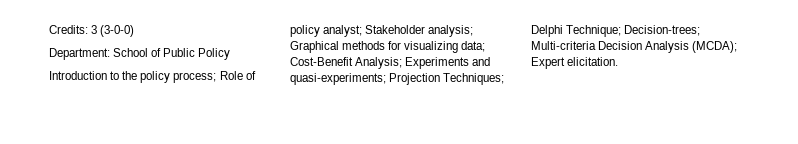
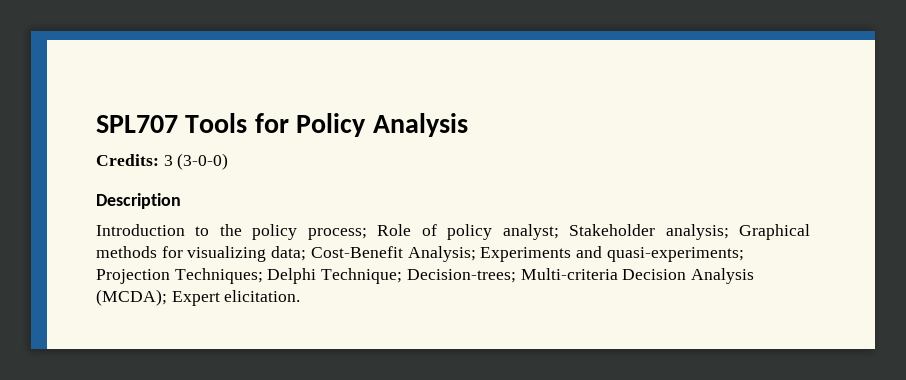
+ SPL707 Tools for Policy Analysis
  Credits: 3 (3-0-0)
- Department: School of Public Policy
+ Description

